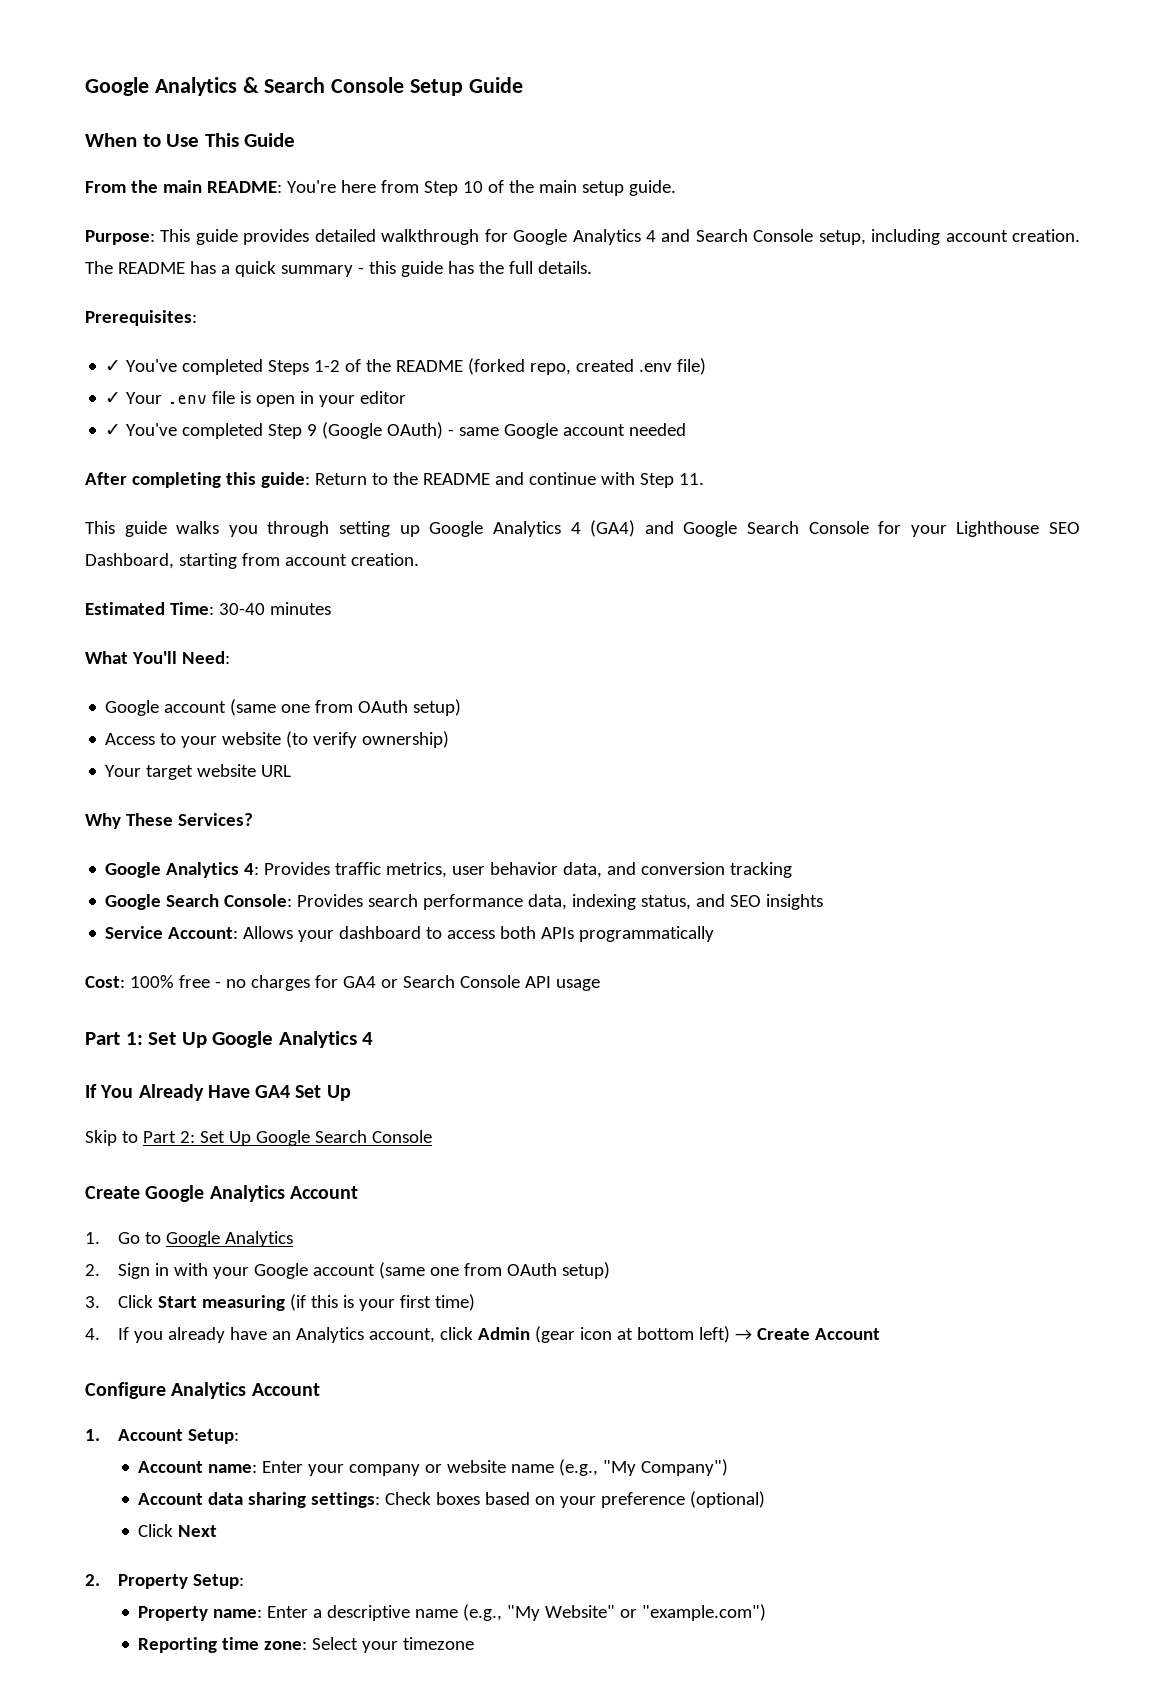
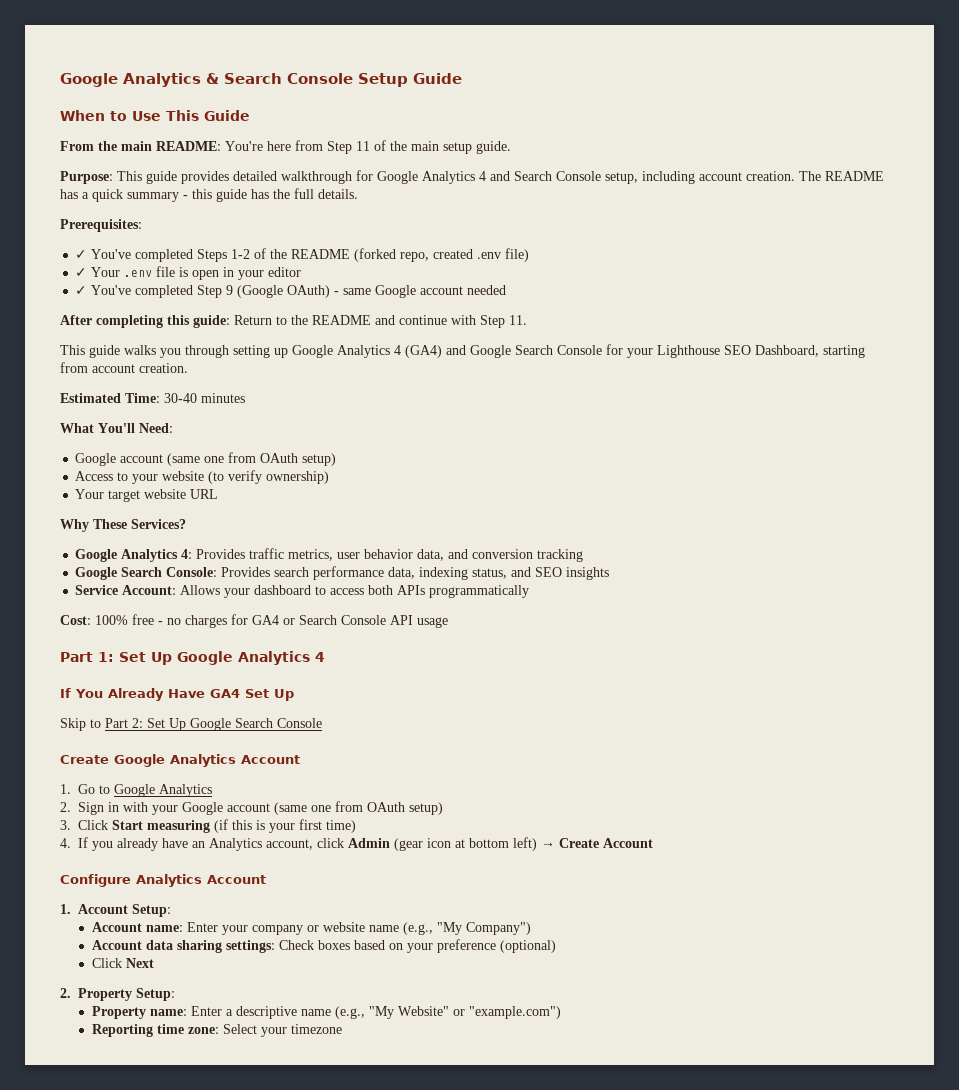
- From the main README: You're here from Step 10 of the main setup guide.
+ From the main README: You're here from Step 11 of the main setup guide.

